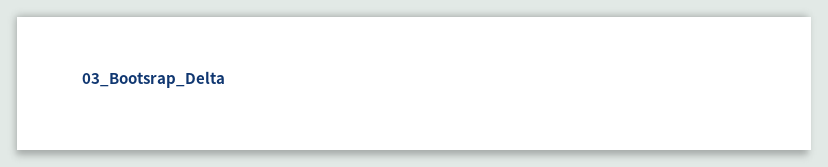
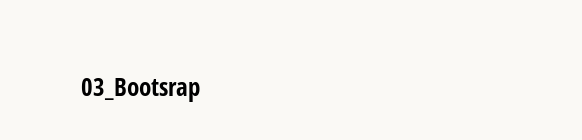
- 03_Bootsrap_Delta
+ 03_Bootsrap

